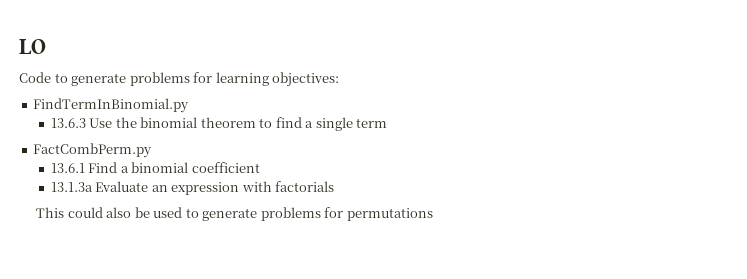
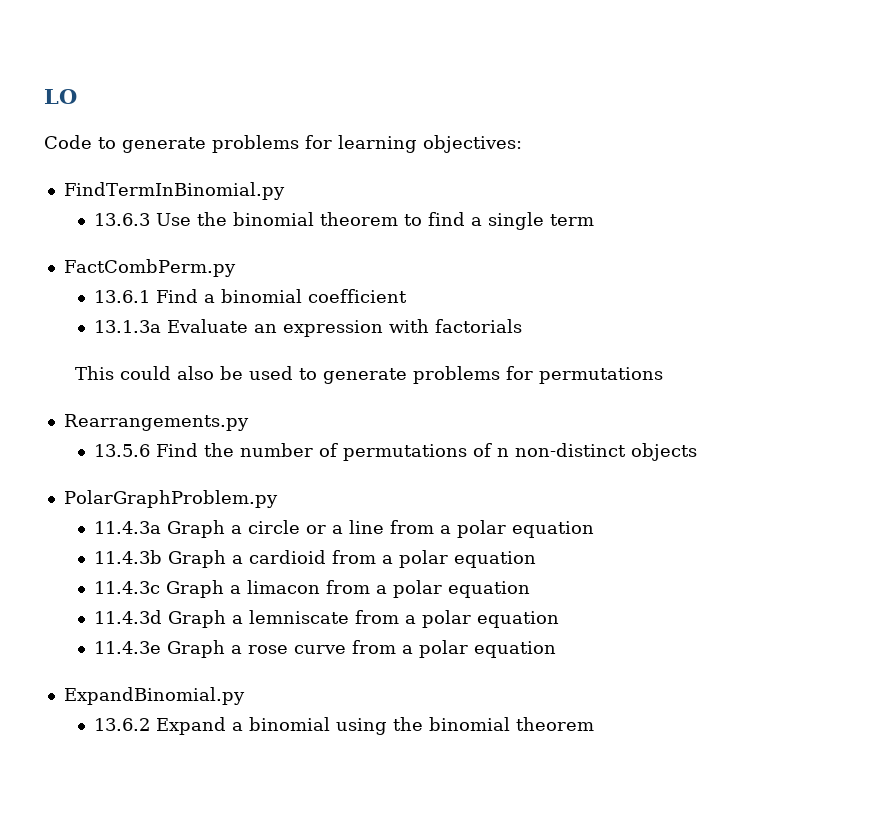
+ Rearrangements.py
+ 13.5.6 Find the number of permutations of n non-distinct objects
+ PolarGraphProblem.py
+ 11.4.3a Graph a circle or a line from a polar equation
+ 11.4.3b Graph a cardioid from a polar equation
+ 11.4.3c Graph a limacon from a polar equation
+ 11.4.3d Graph a lemniscate from a polar equation
+ 11.4.3e Graph a rose curve from a polar equation
+ ExpandBinomial.py
+ 13.6.2 Expand a binomial using the binomial theorem

